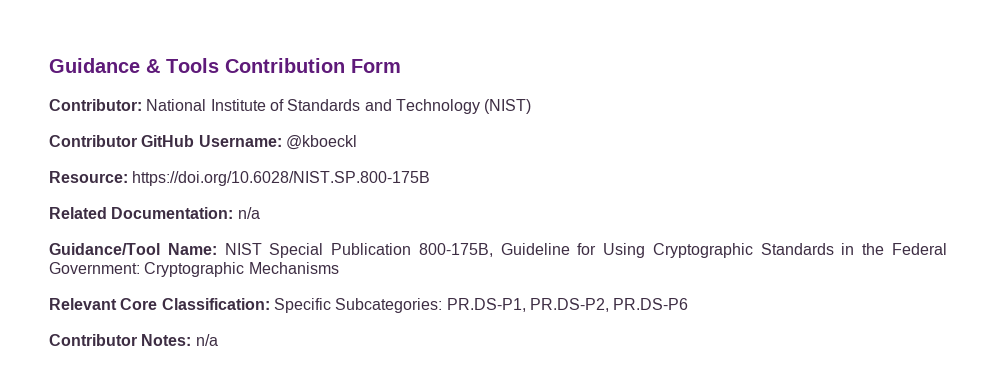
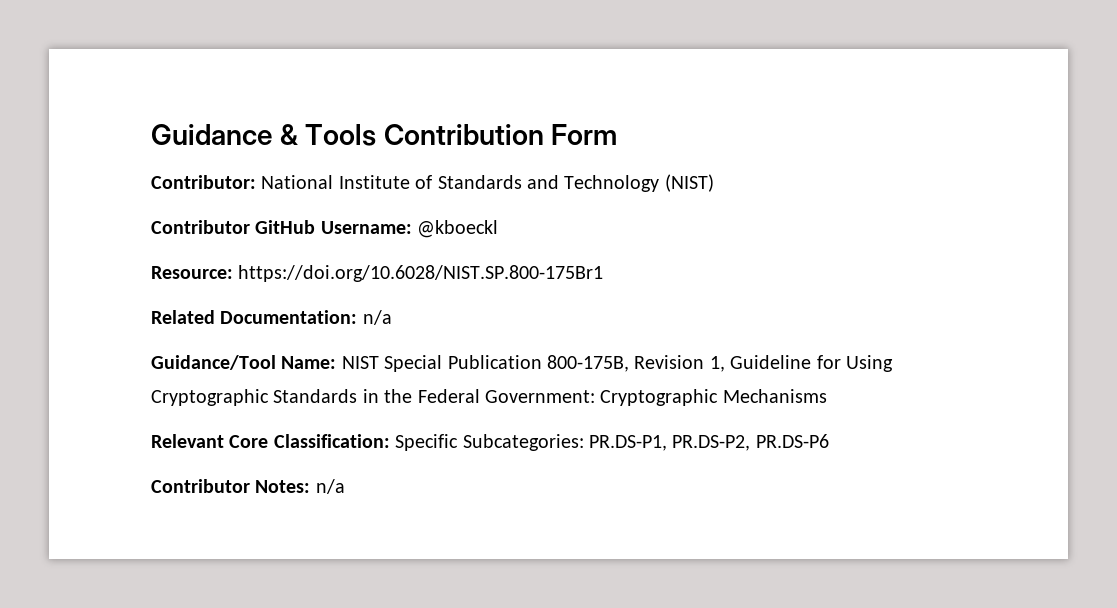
- Resource: https://doi.org/10.6028/NIST.SP.800-175B
+ Resource: https://doi.org/10.6028/NIST.SP.800-175Br1
- Guidance/Tool Name: NIST Special Publication 800-175B, Guideline for Using Cryptographic Standards in the Federal Government: Cryptographic Mechanisms
+ Guidance/Tool Name: NIST Special Publication 800-175B, Revision 1, Guideline for Using Cryptographic Standards in the Federal Government: Cryptographic Mechanisms

